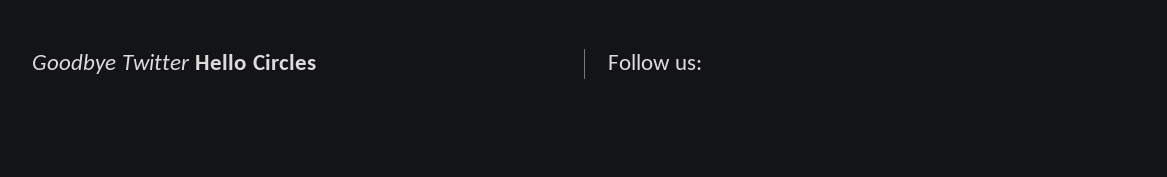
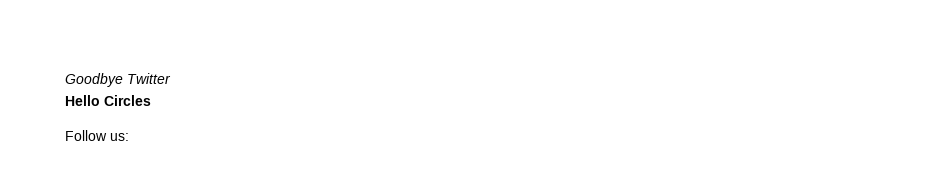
- Goodbye Twitter Hello Circles
+ Goodbye Twitter
+ Hello Circles

